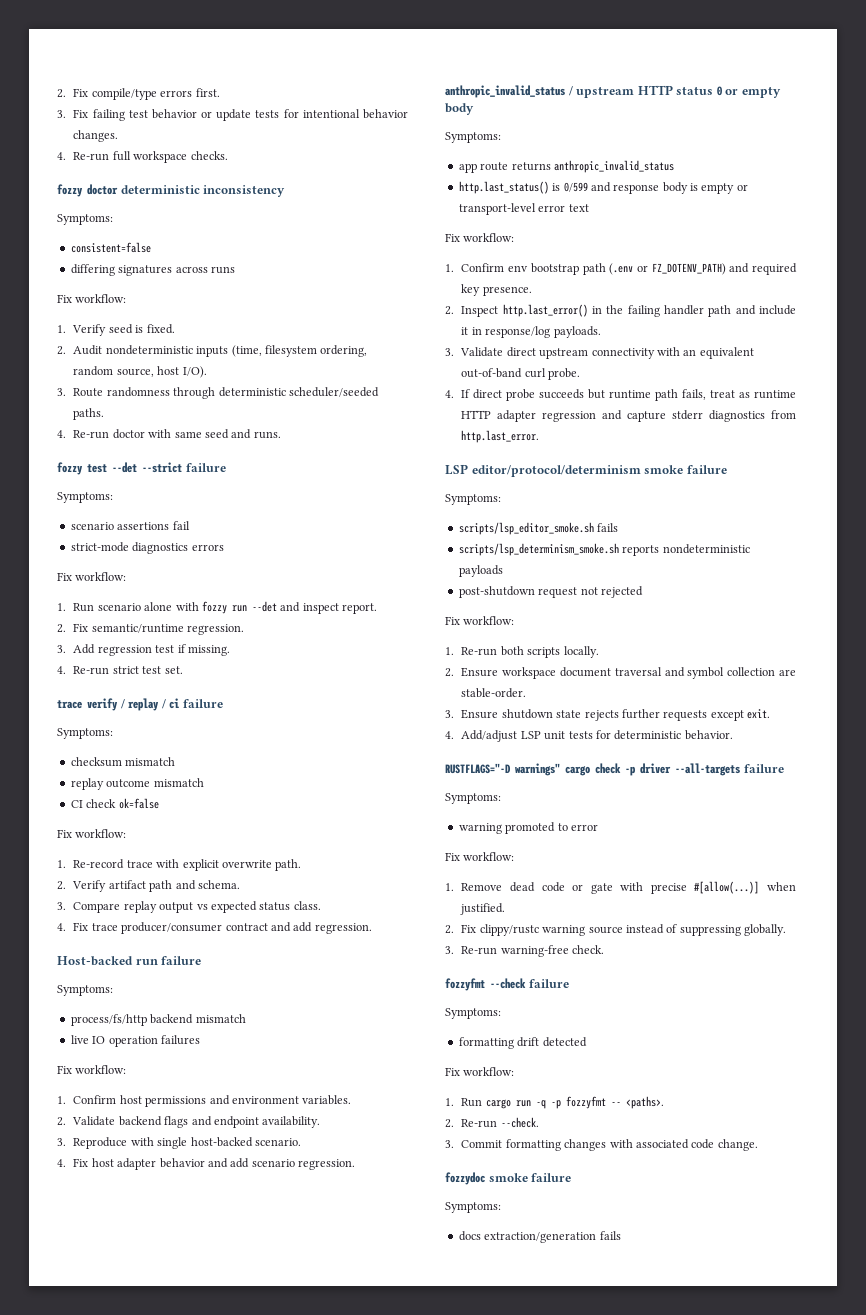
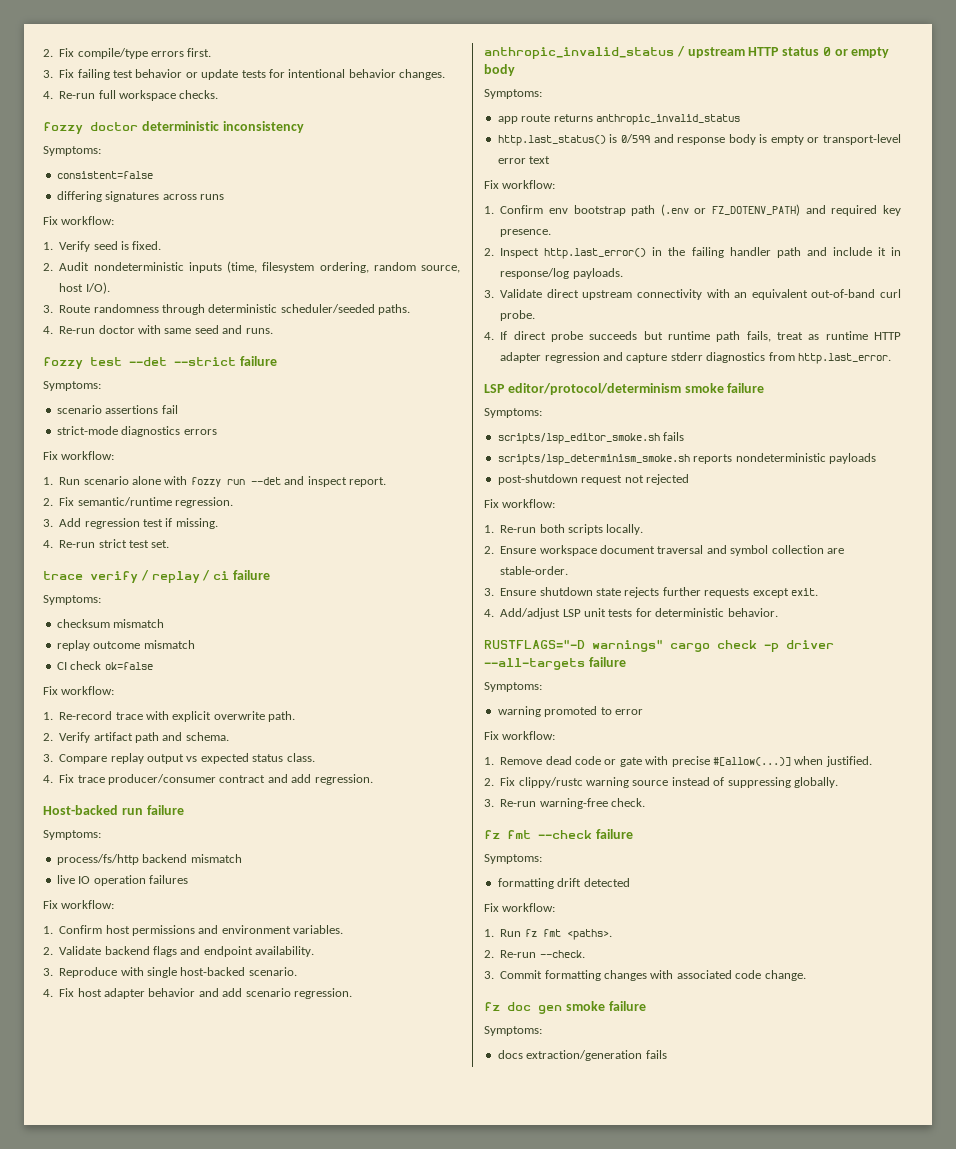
- fozzyfmt --check failure
+ fz fmt --check failure
- 1. Run cargo run -q -p fozzyfmt -- <paths>.
+ 1. Run fz fmt <paths>.
- fozzydoc smoke failure
+ fz doc gen smoke failure

